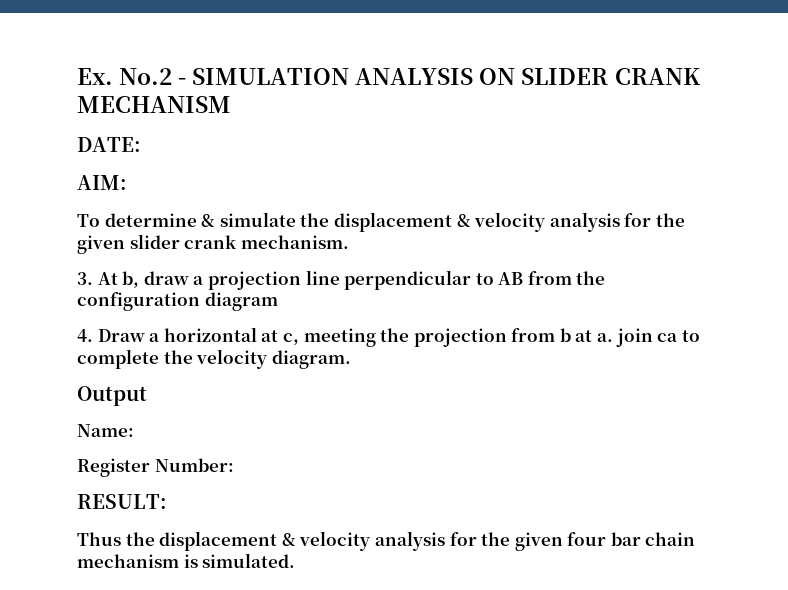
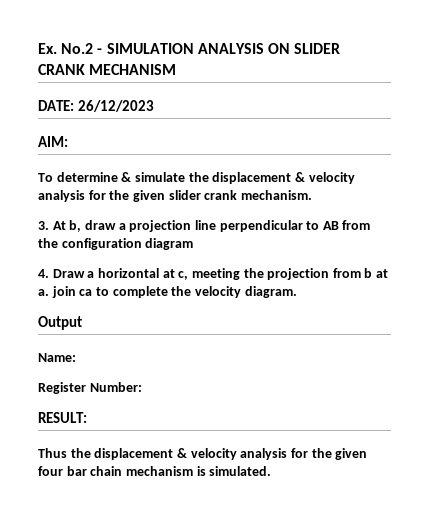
- DATE:
+ DATE: 26/12/2023

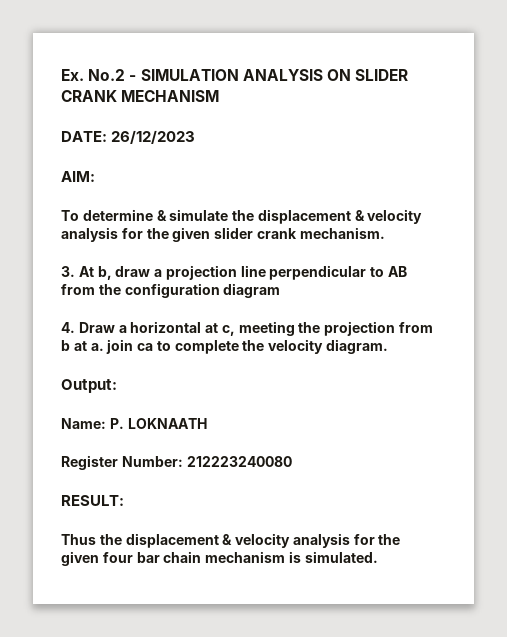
- Output
+ Output:
- Name:
+ Name: P. LOKNAATH
- Register Number:
+ Register Number: 212223240080

